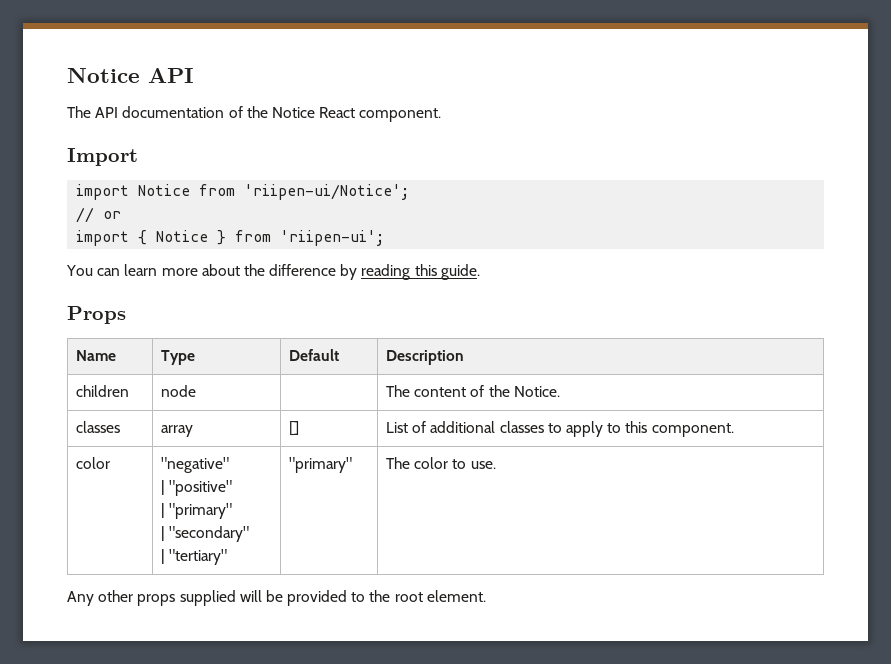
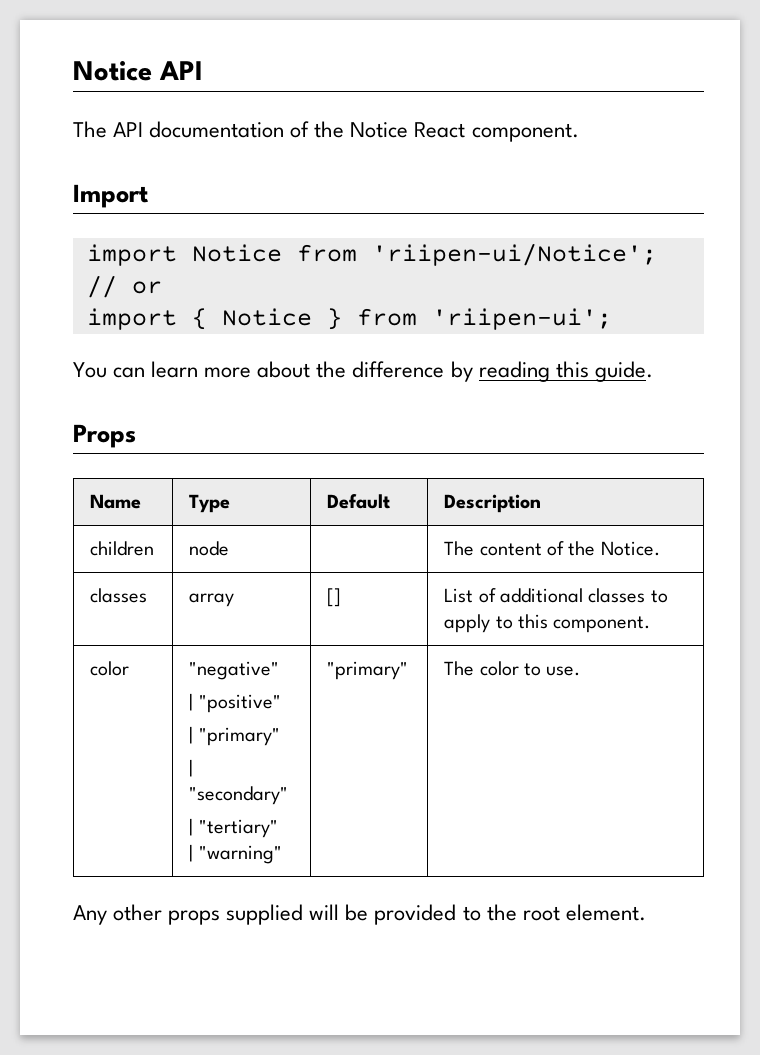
  color | "negative"
  | "positive"
  | "primary"
  | "secondary"
- | "tertiary" | "primary" | The color to use.
+ | "tertiary"
+ | "warning" | "primary" | The color to use.

